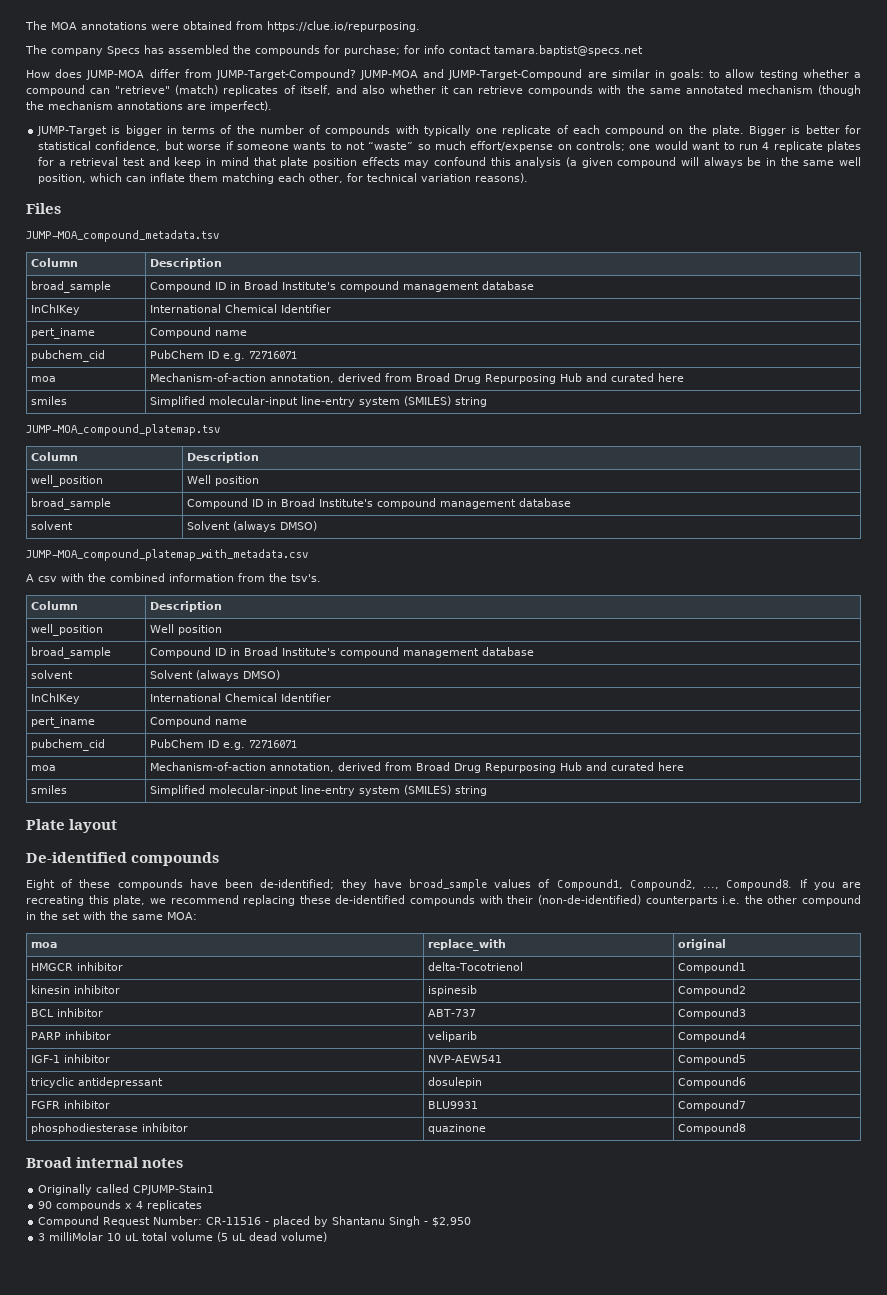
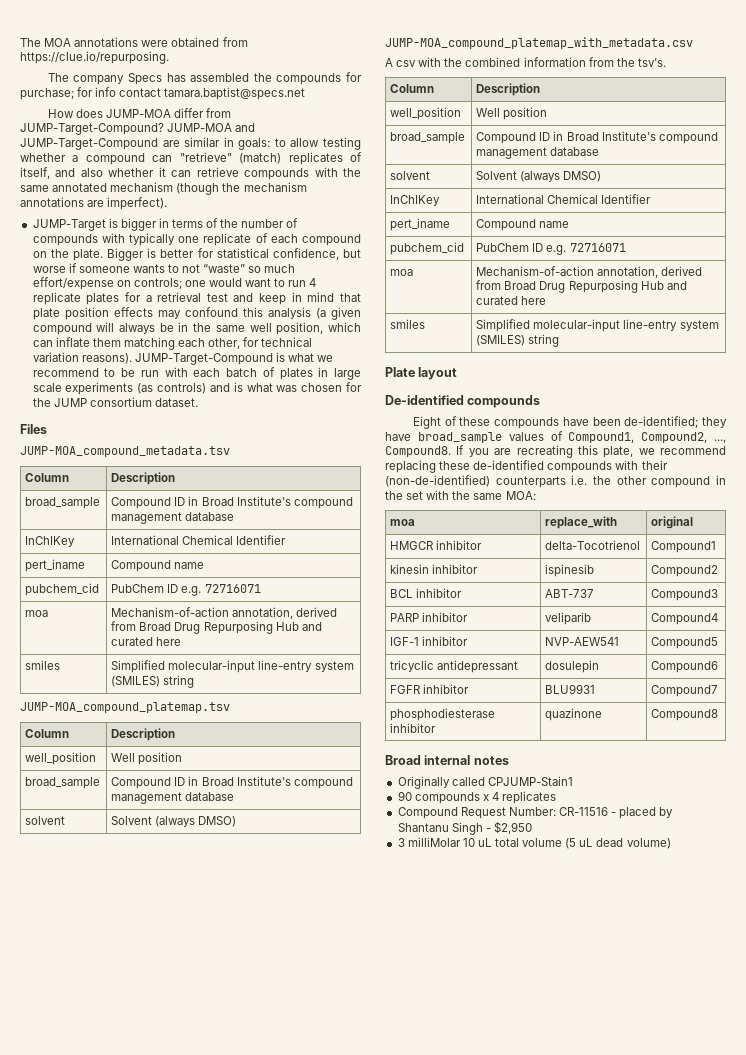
+ JUMP-Target-Compound is what we recommend to be run with each batch of plates in large scale experiments (as controls) and is what was chosen for the JUMP consortium dataset.

